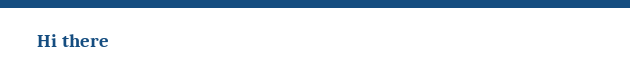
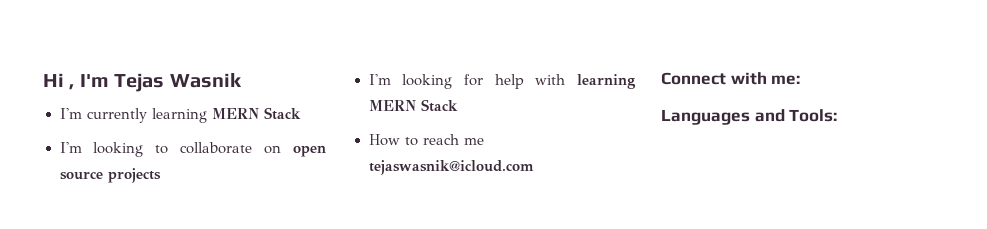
- Hi there
+ Hi , I'm Tejas Wasnik
+ I'm currently learning MERN Stack
+ I'm looking to collaborate on open source projects
+ I'm looking for help with learning MERN Stack
+ How to reach me tejaswasnik@icloud.com
+ Connect with me:
+ Languages and Tools:

